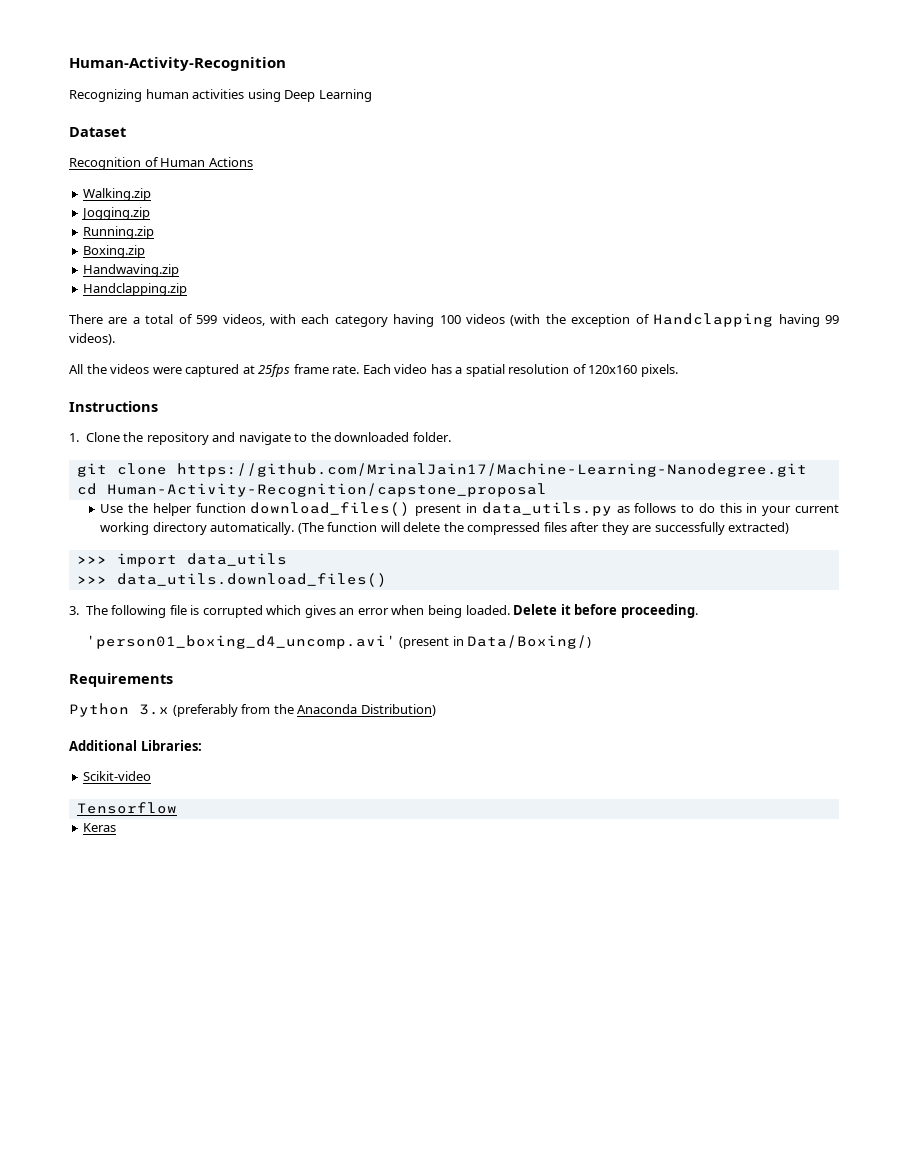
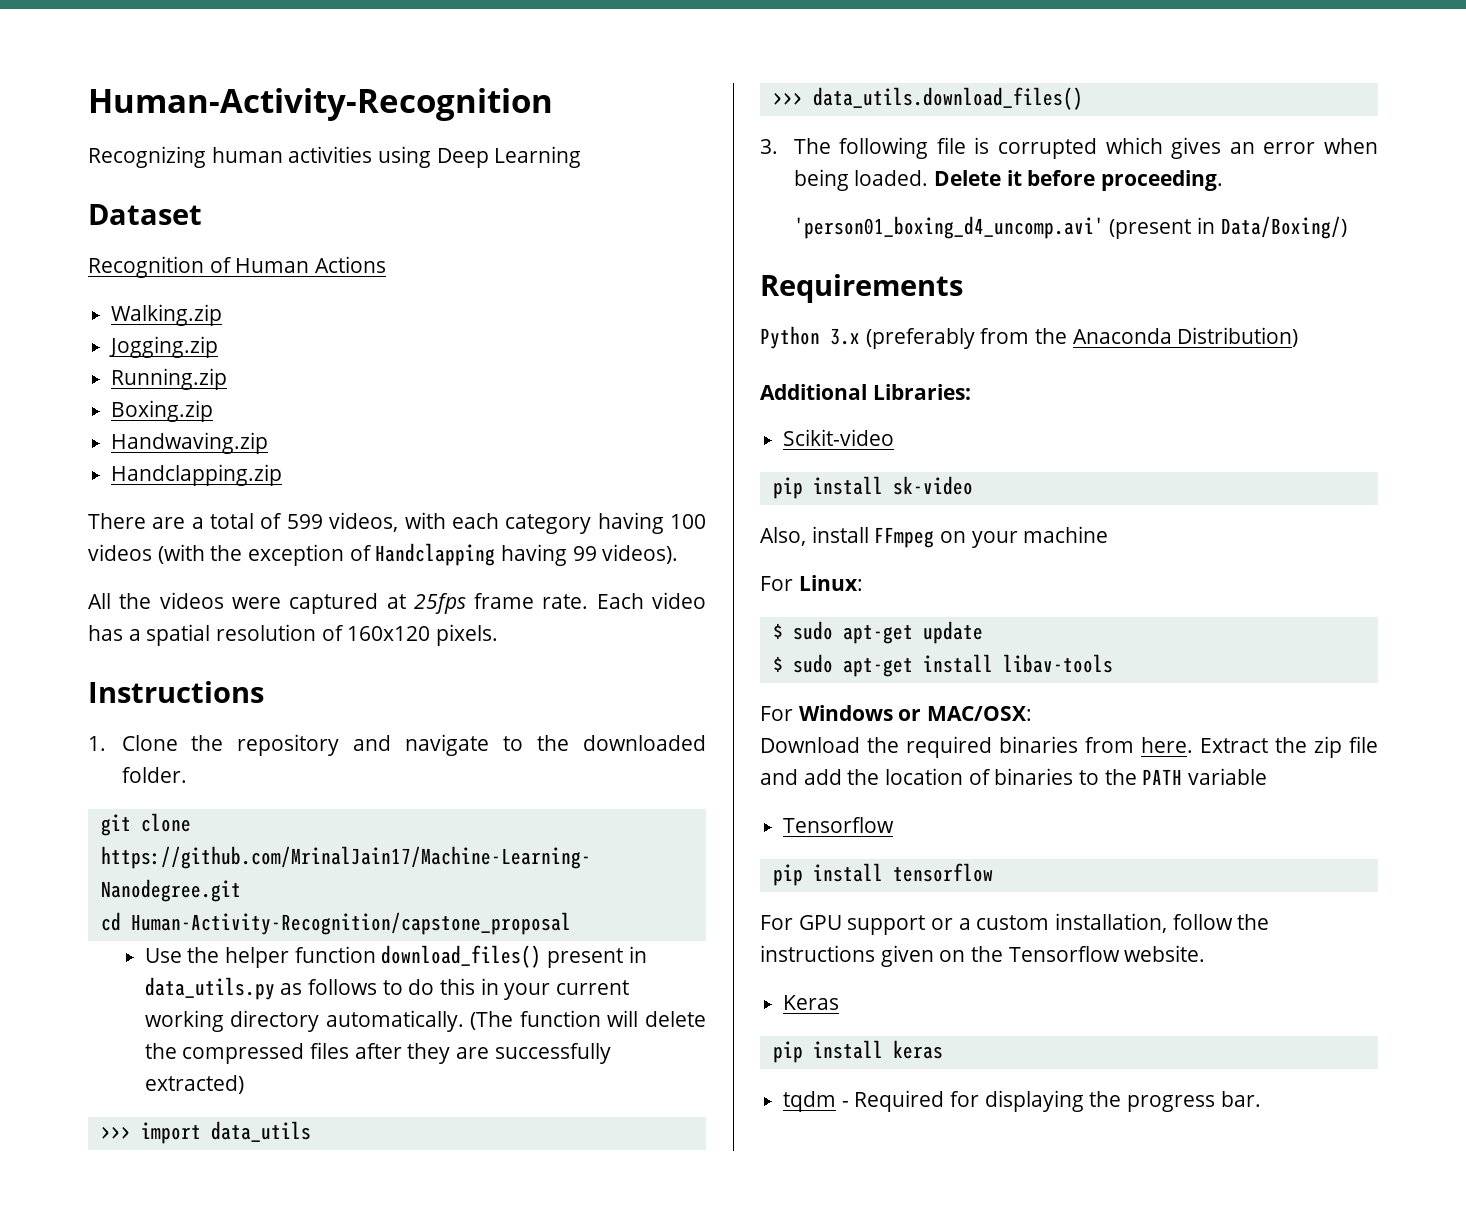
- Each video has a spatial resolution of 120x160 pixels.
+ Each video has a spatial resolution of 160x120 pixels.
+ pip install sk-video
+ Also, install FFmpeg on your machine
+ For Linux:
+ $ sudo apt-get update
+ $ sudo apt-get install libav-tools
+ For Windows or MAC/OSX:
+ Download the required binaries from here. Extract the zip file and add the location of binaries to the PATH variable
  Tensorflow
+ pip install tensorflow
+ For GPU support or a custom installation, follow the instructions given on the Tensorflow website.
  Keras
+ pip install keras
+ tqdm - Required for displaying the progress bar.

